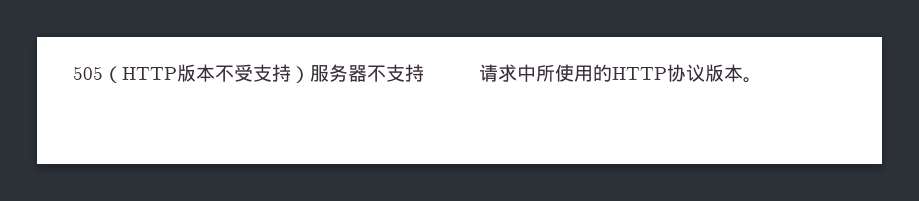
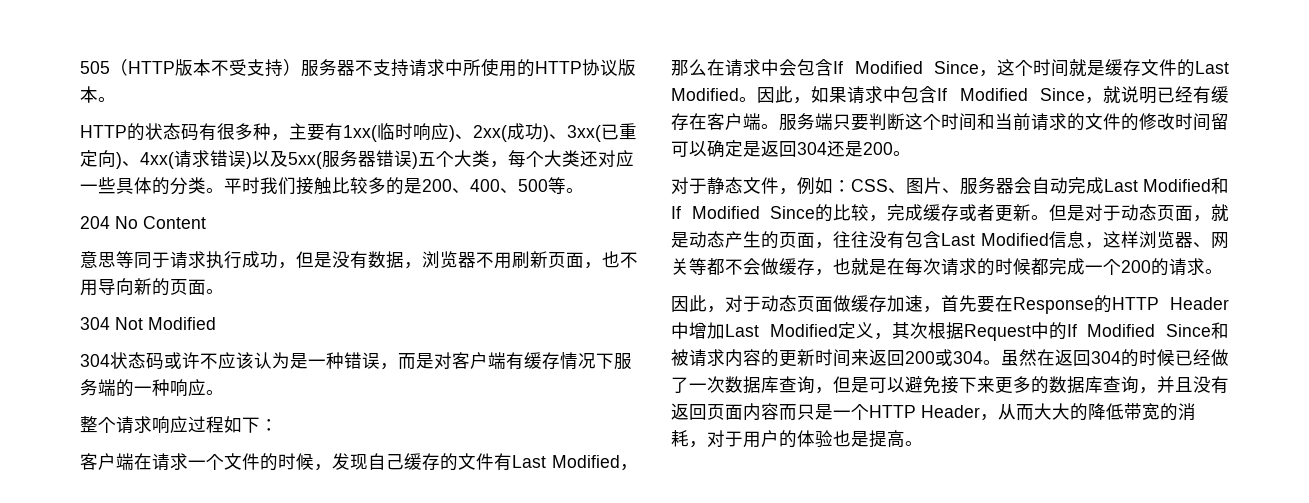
+ HTTP的状态码有很多种，主要有1xx(临时响应)、2xx(成功)、3xx(已重定向)、4xx(请求错误)以及5xx(服务器错误)五个大类，每个大类还对应一些具体的分类。平时我们接触比较多的是200、400、500等。
+ 204 No Content
+ 意思等同于请求执行成功，但是没有数据，浏览器不用刷新页面，也不用导向新的页面。
+ 304 Not Modified
+ 304状态码或许不应该认为是一种错误，而是对客户端有缓存情况下服务端的一种响应。
+ 整个请求响应过程如下：
+ 客户端在请求一个文件的时候，发现自己缓存的文件有Last Modified，那么在请求中会包含If Modified Since，这个时间就是缓存文件的Last Modified。因此，如果请求中包含If Modified Since，就说明已经有缓存在客户端。服务端只要判断这个时间和当前请求的文件的修改时间留可以确定是返回304还是200。
+ 对于静态文件，例如：CSS、图片、服务器会自动完成Last Modified和If Modified Since的比较，完成缓存或者更新。但是对于动态页面，就是动态产生的页面，往往没有包含Last Modified信息，这样浏览器、网关等都不会做缓存，也就是在每次请求的时候都完成一个200的请求。
+ 因此，对于动态页面做缓存加速，首先要在Response的HTTP Header中增加Last Modified定义，其次根据Request中的If Modified Since和被请求内容的更新时间来返回200或304。虽然在返回304的时候已经做了一次数据库查询，但是可以避免接下来更多的数据库查询，并且没有返回页面内容而只是一个HTTP Header，从而大大的降低带宽的消耗，对于用户的体验也是提高。

